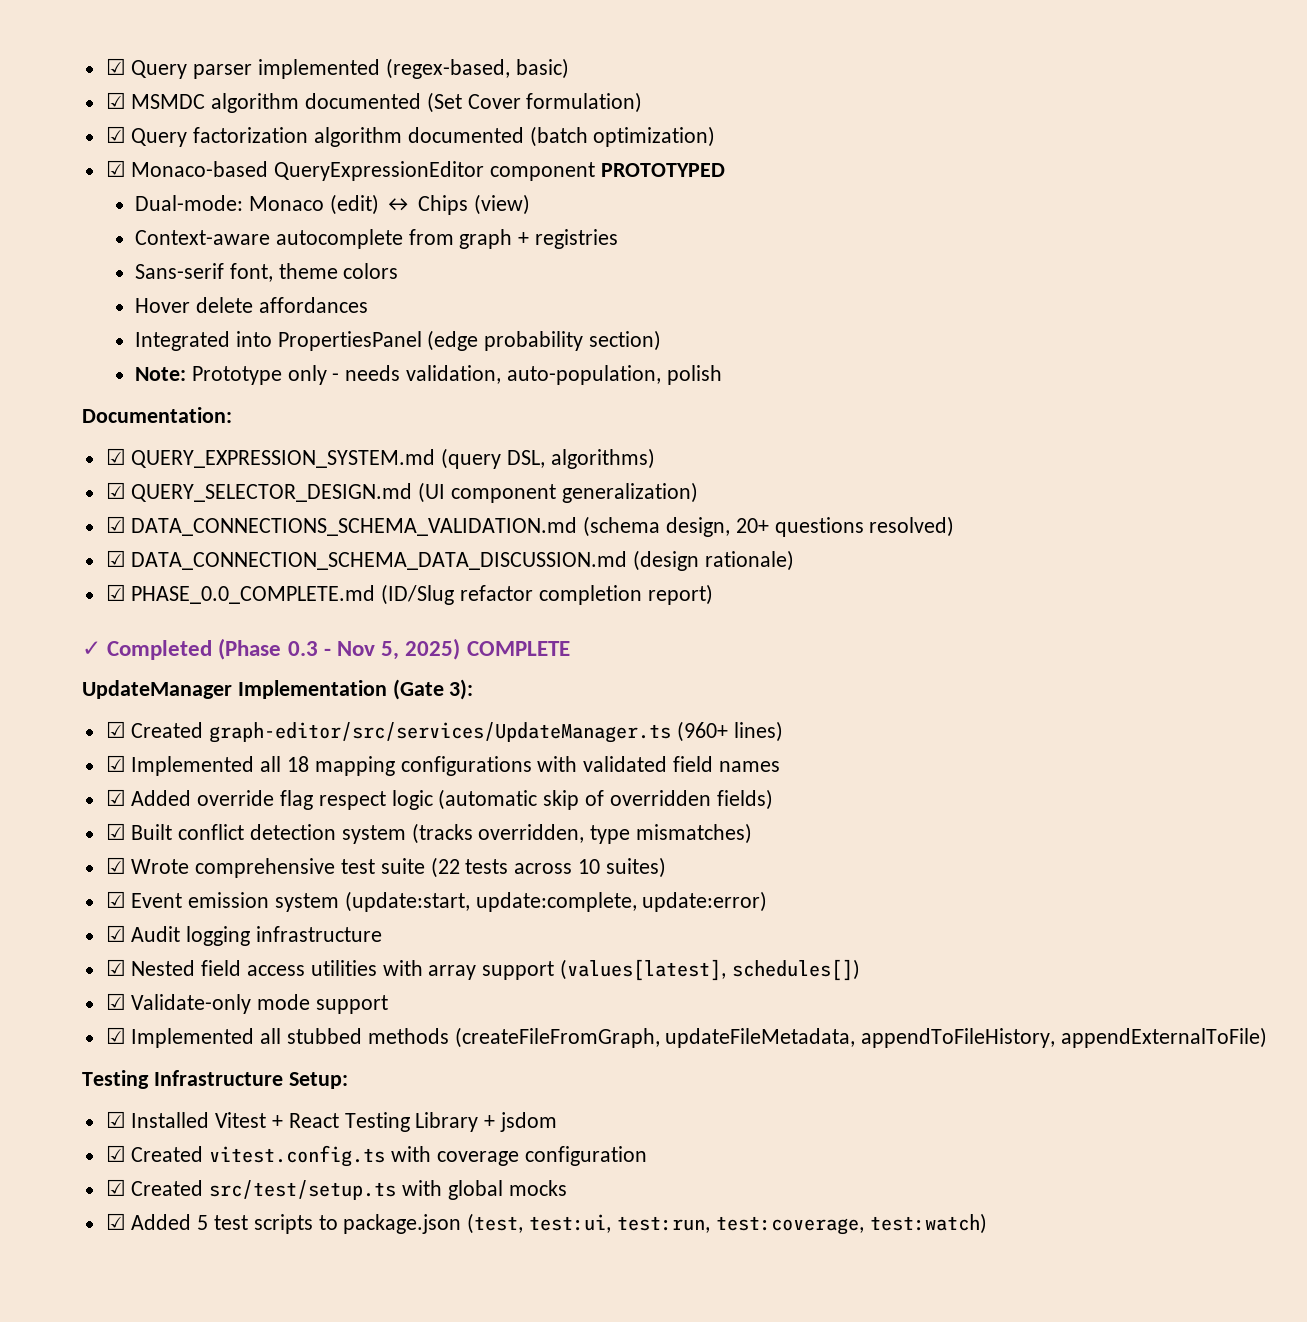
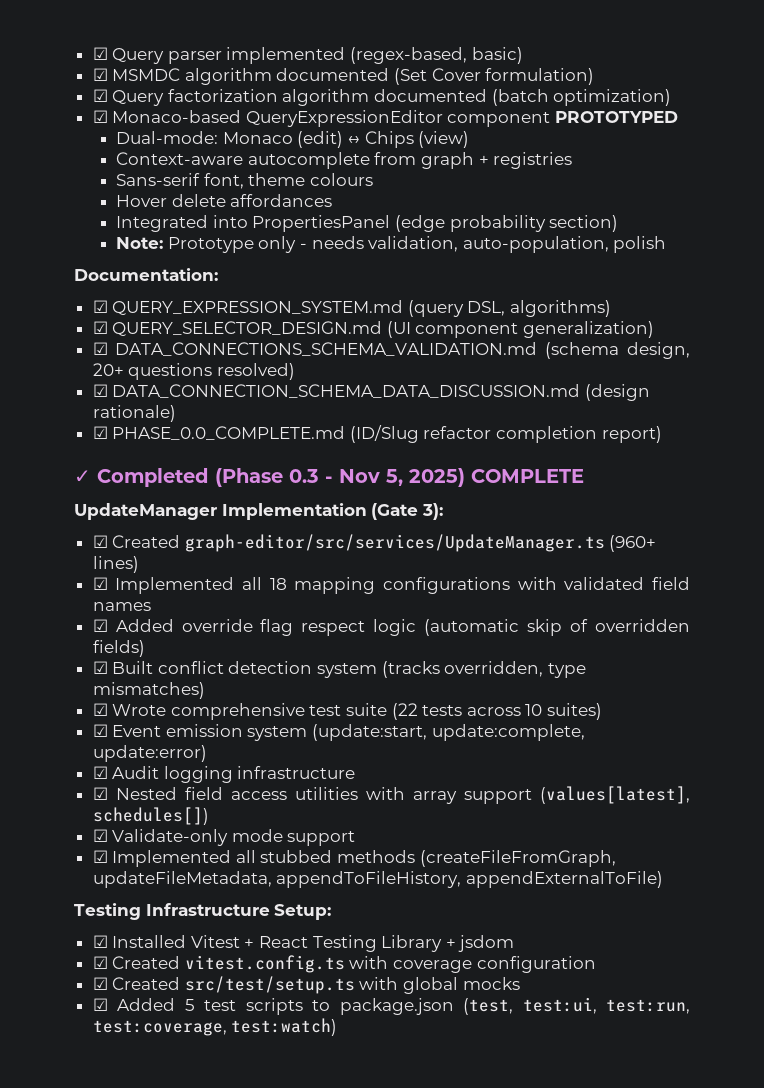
- Sans-serif font, theme colors
+ Sans-serif font, theme colours

